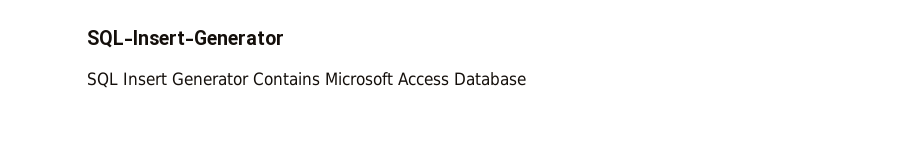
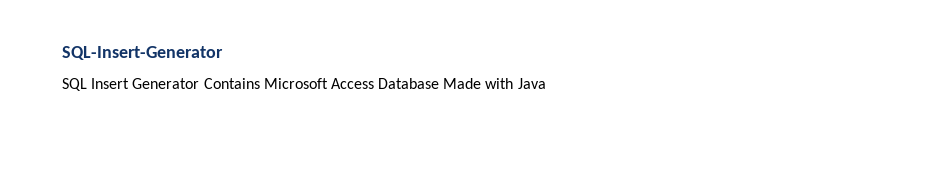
- SQL Insert Generator Contains Microsoft Access Database
+ SQL Insert Generator Contains Microsoft Access Database Made with Java

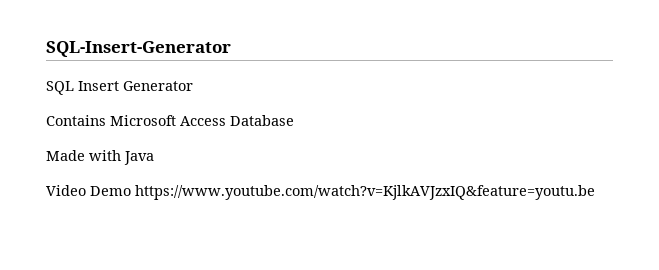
- SQL Insert Generator Contains Microsoft Access Database Made with Java
+ SQL Insert Generator
+ Contains Microsoft Access Database
+ Made with Java
+ Video Demo https://www.youtube.com/watch?v=KjlkAVJzxIQ&feature=youtu.be

